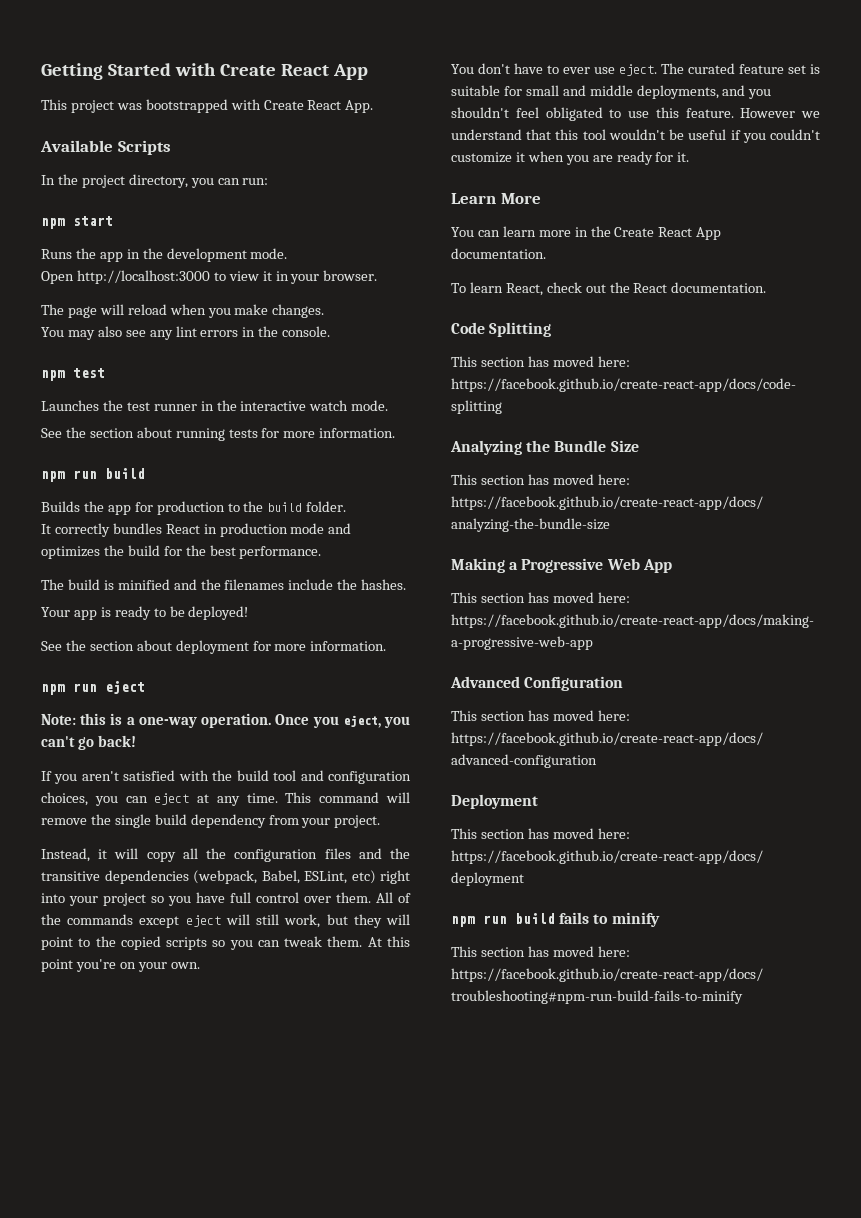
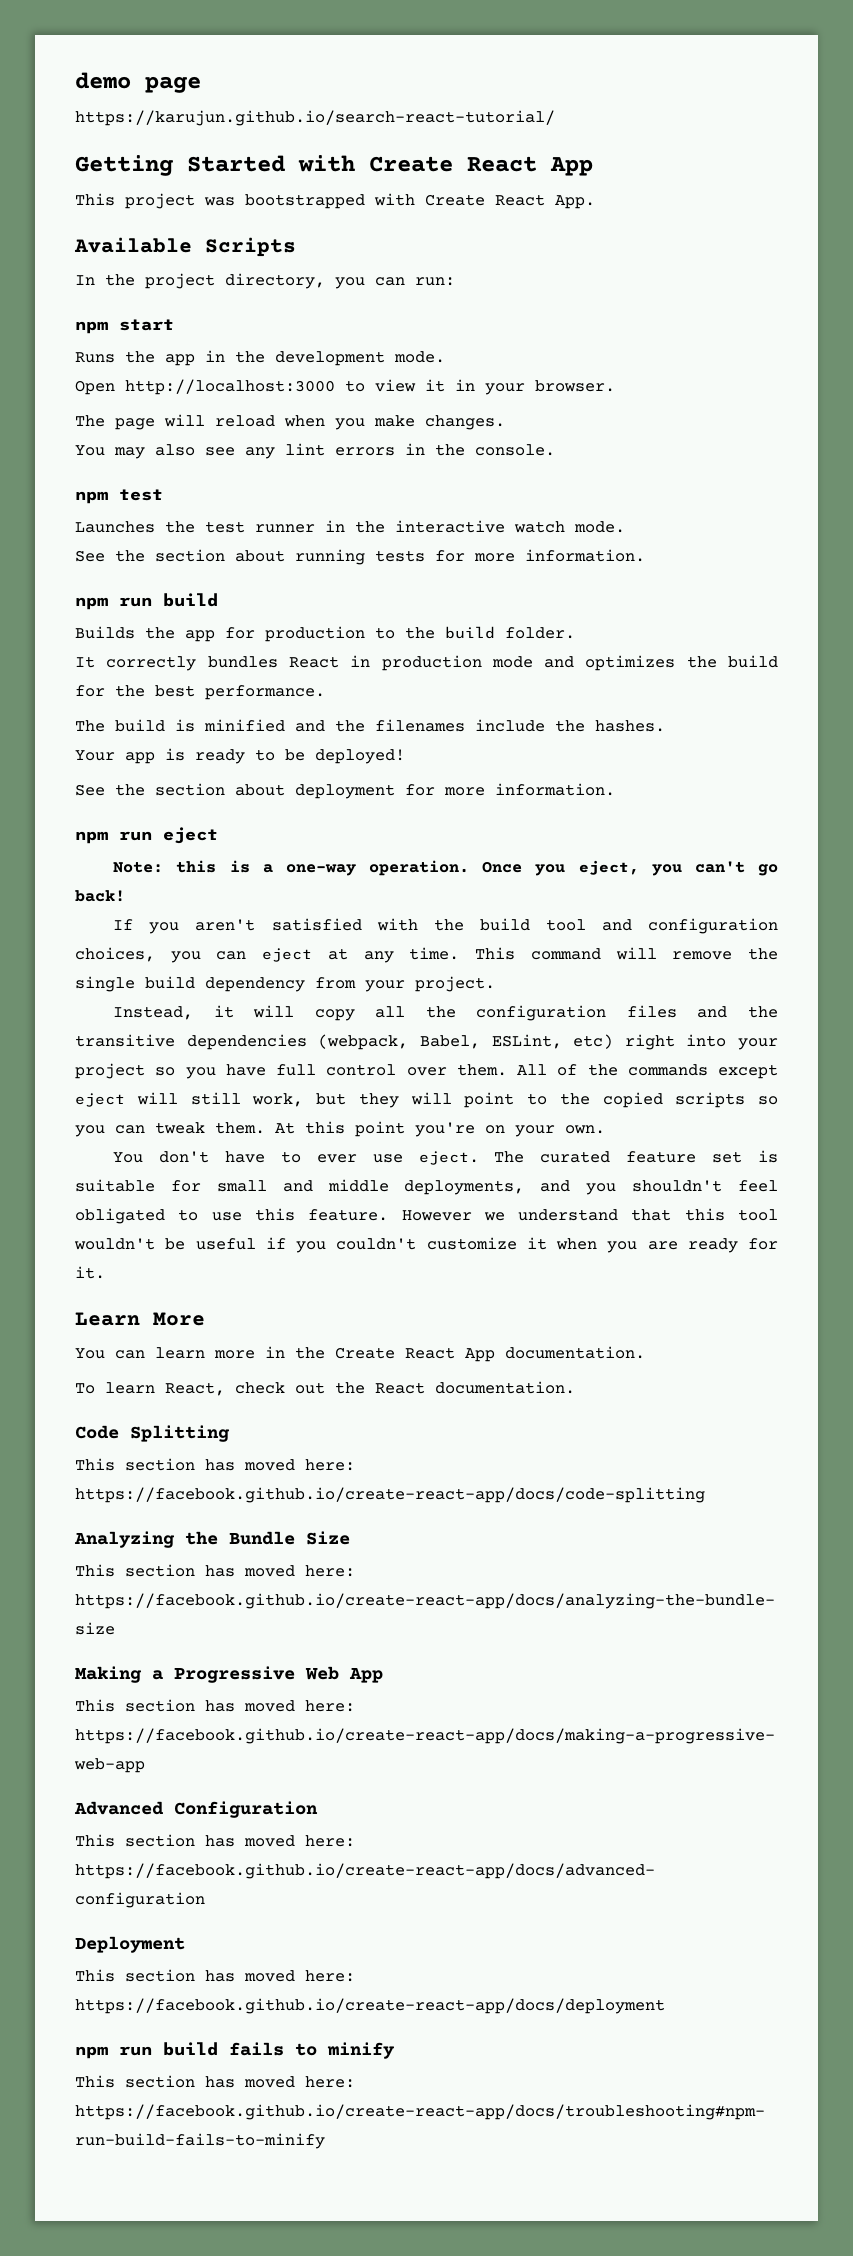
+ demo page
+ https://karujun.github.io/search-react-tutorial/

